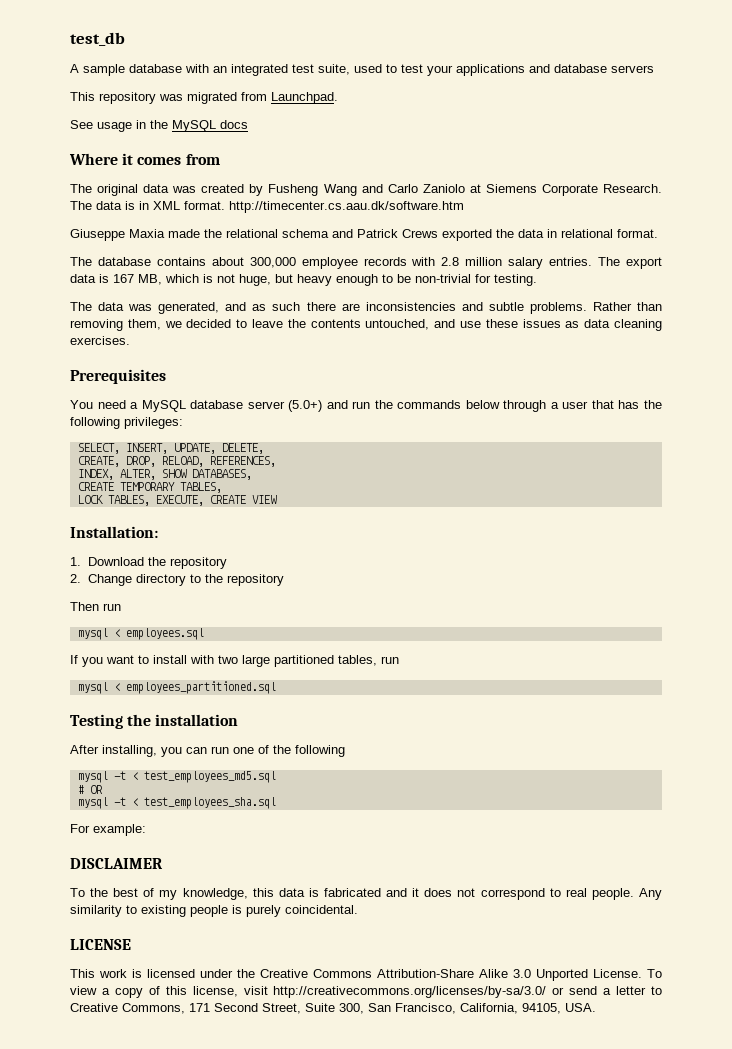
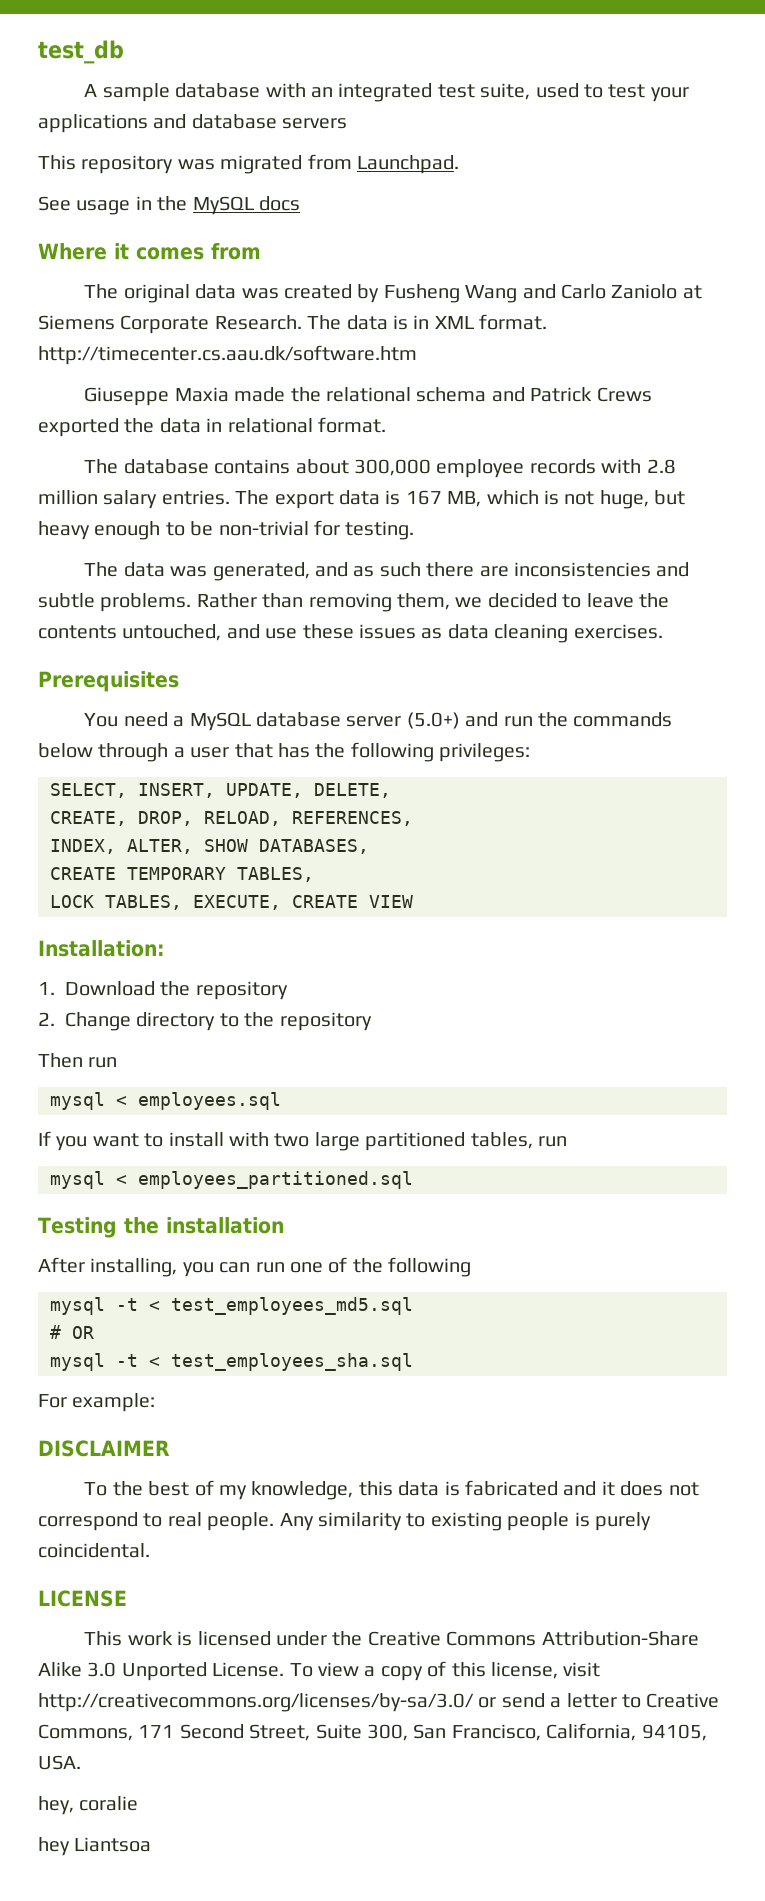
+ hey, coralie
+ hey Liantsoa

